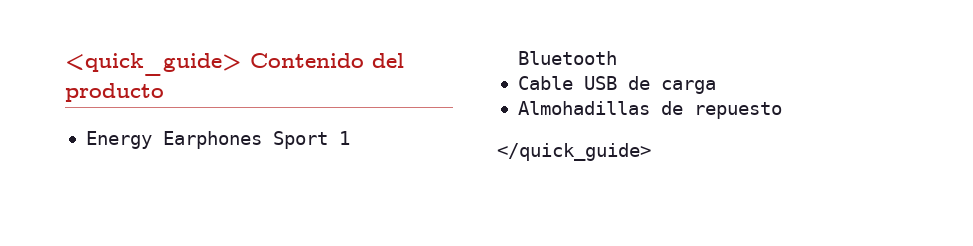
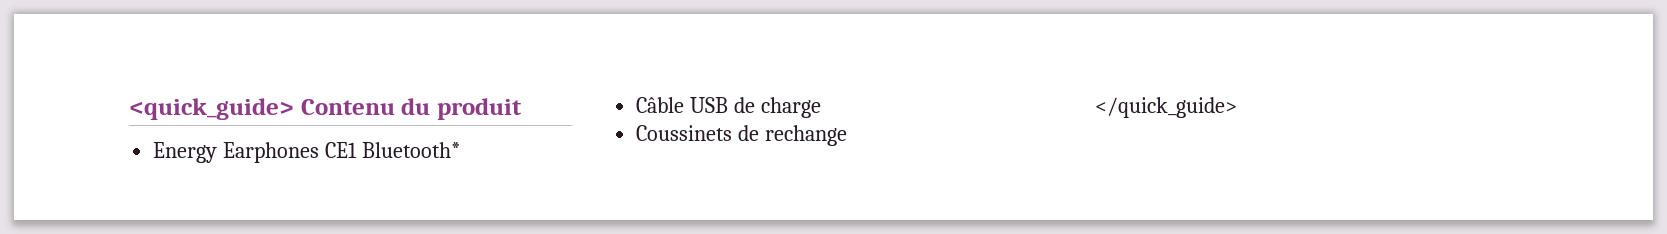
- <quick_guide> Contenido del producto
+ <quick_guide> Contenu du produit
- Energy Earphones Sport 1 Bluetooth
- Cable USB de carga
- Almohadillas de repuesto
+ Energy Earphones CE1 Bluetooth*
+ Câble USB de charge
+ Coussinets de rechange

